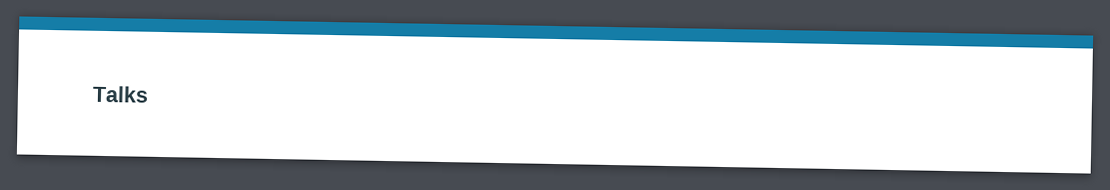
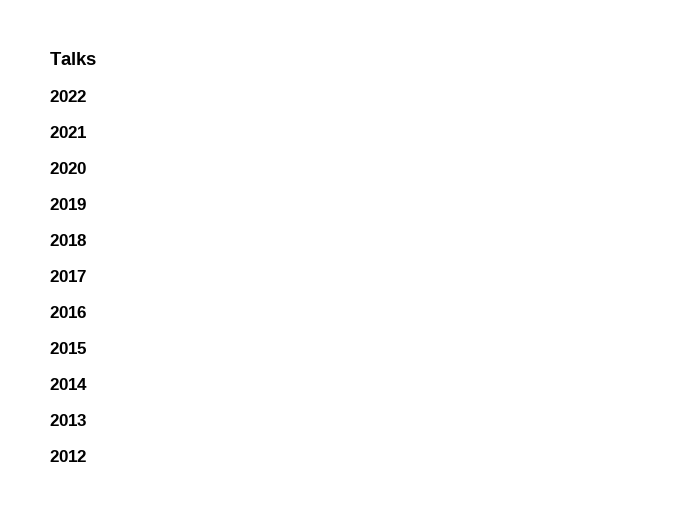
+ 2022
+ 2021
+ 2020
+ 2019
+ 2018
+ 2017
+ 2016
+ 2015
+ 2014
+ 2013
+ 2012

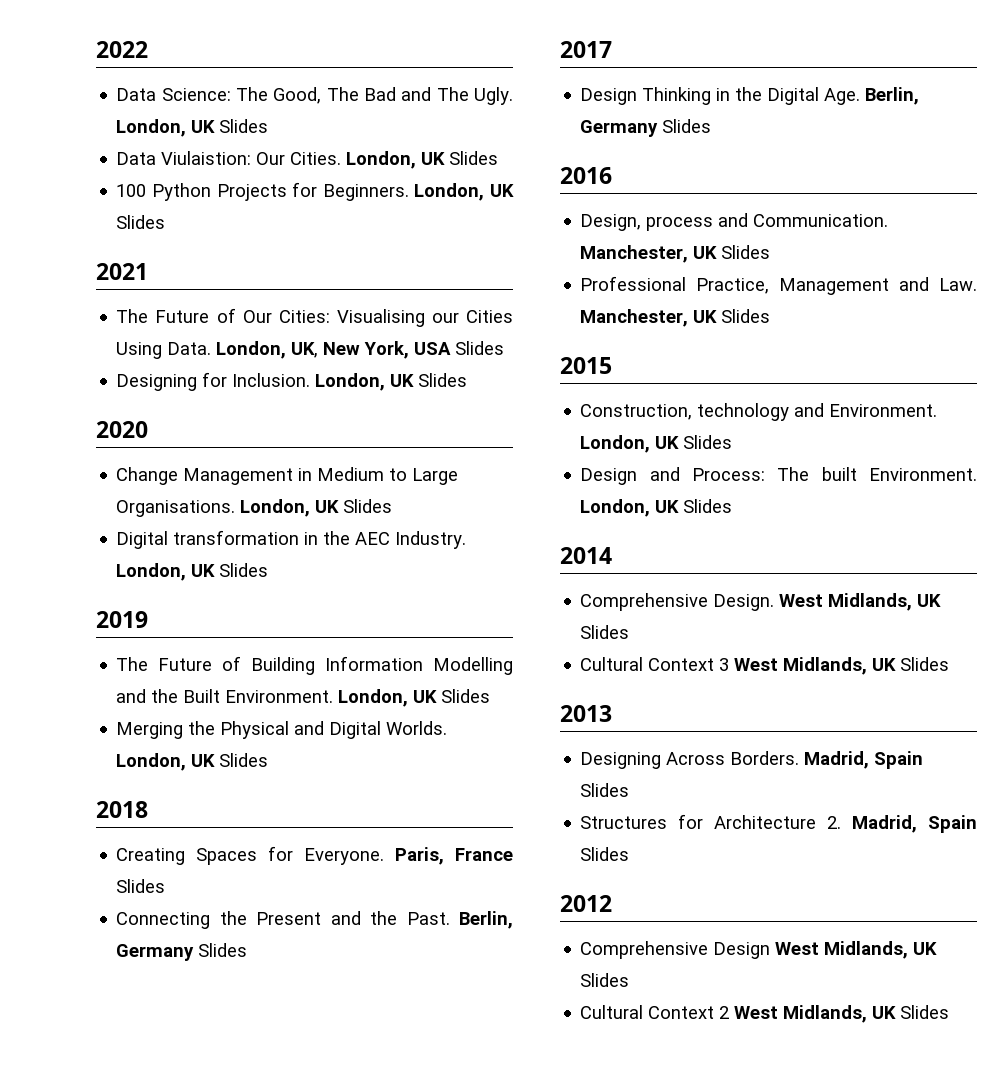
- Talks
  2022
+ Data Science: The Good, The Bad and The Ugly. London, UK Slides
+ Data Viulaistion: Our Cities. London, UK Slides
+ 100 Python Projects for Beginners. London, UK Slides
  2021
+ The Future of Our Cities: Visualising our Cities Using Data. London, UK, New York, USA Slides
+ Designing for Inclusion. London, UK Slides
  2020
+ Change Management in Medium to Large Organisations. London, UK Slides
+ Digital transformation in the AEC Industry. London, UK Slides
  2019
+ The Future of Building Information Modelling and the Built Environment. London, UK Slides
+ Merging the Physical and Digital Worlds. London, UK Slides
  2018
+ Creating Spaces for Everyone. Paris, France Slides
+ Connecting the Present and the Past. Berlin, Germany Slides
  2017
+ Design Thinking in the Digital Age. Berlin, Germany Slides
  2016
+ Design, process and Communication. Manchester, UK Slides
+ Professional Practice, Management and Law. Manchester, UK Slides
  2015
+ Construction, technology and Environment. London, UK Slides
+ Design and Process: The built Environment. London, UK Slides
  2014
+ Comprehensive Design. West Midlands, UK Slides
+ Cultural Context 3 West Midlands, UK Slides
  2013
+ Designing Across Borders. Madrid, Spain Slides
+ Structures for Architecture 2. Madrid, Spain Slides
  2012
+ Comprehensive Design West Midlands, UK Slides
+ Cultural Context 2 West Midlands, UK Slides

